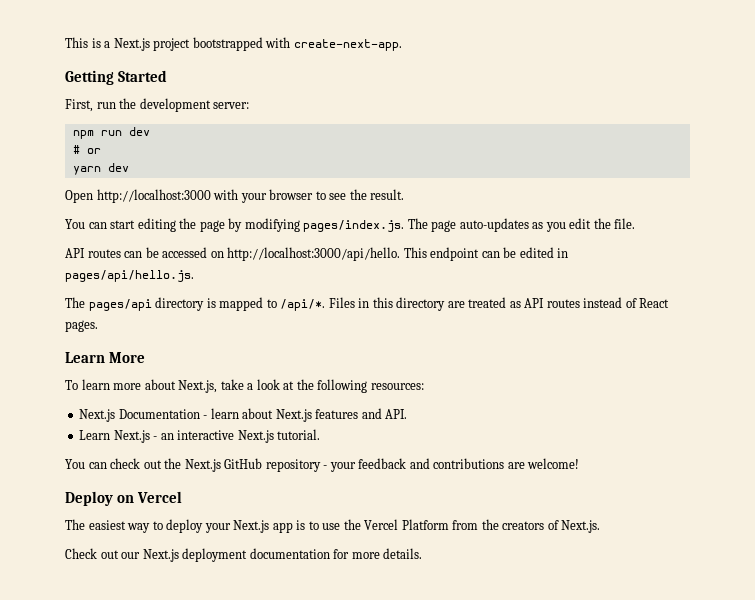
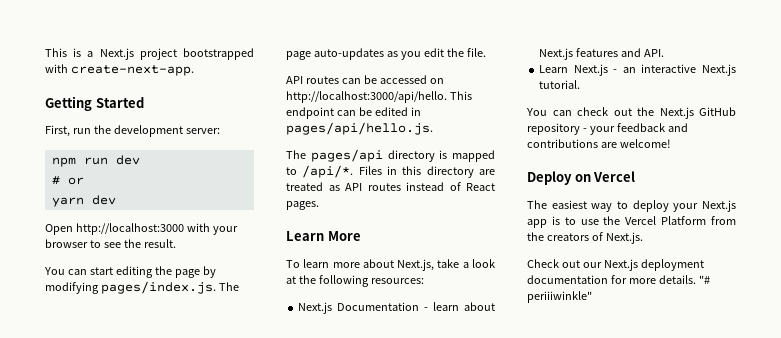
+ "# periiiwinkle"

